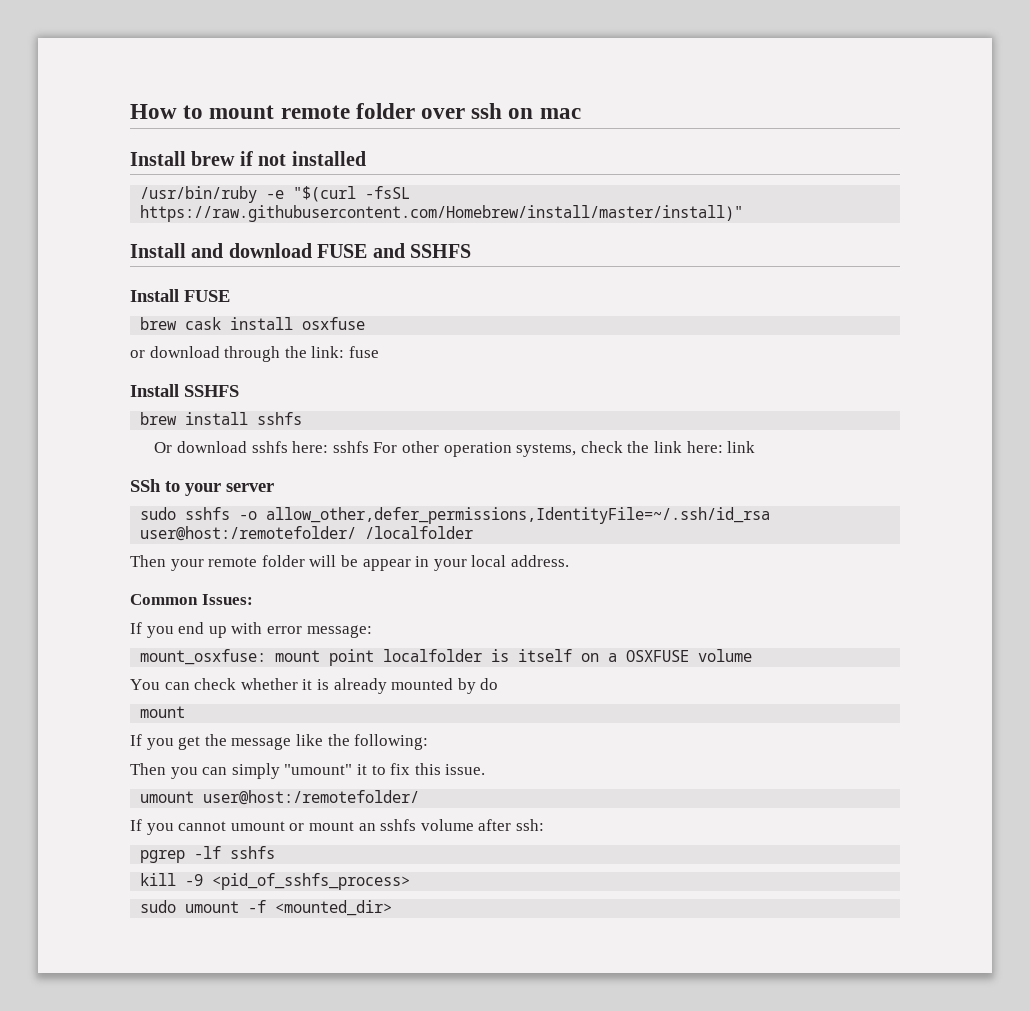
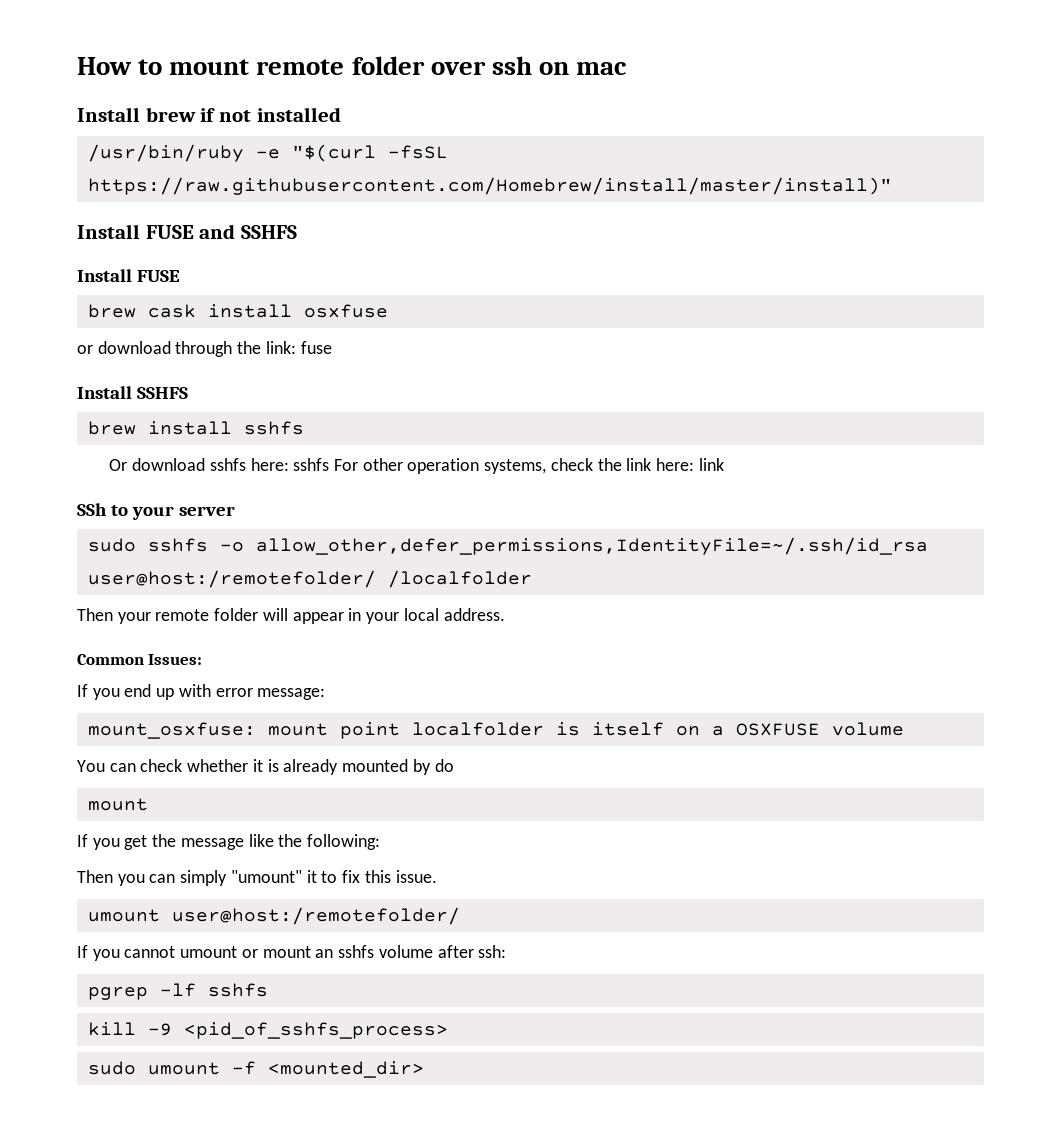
- Install and download FUSE and SSHFS
+ Install FUSE and SSHFS
- Then your remote folder will be appear in your local address.
+ Then your remote folder will appear in your local address.

